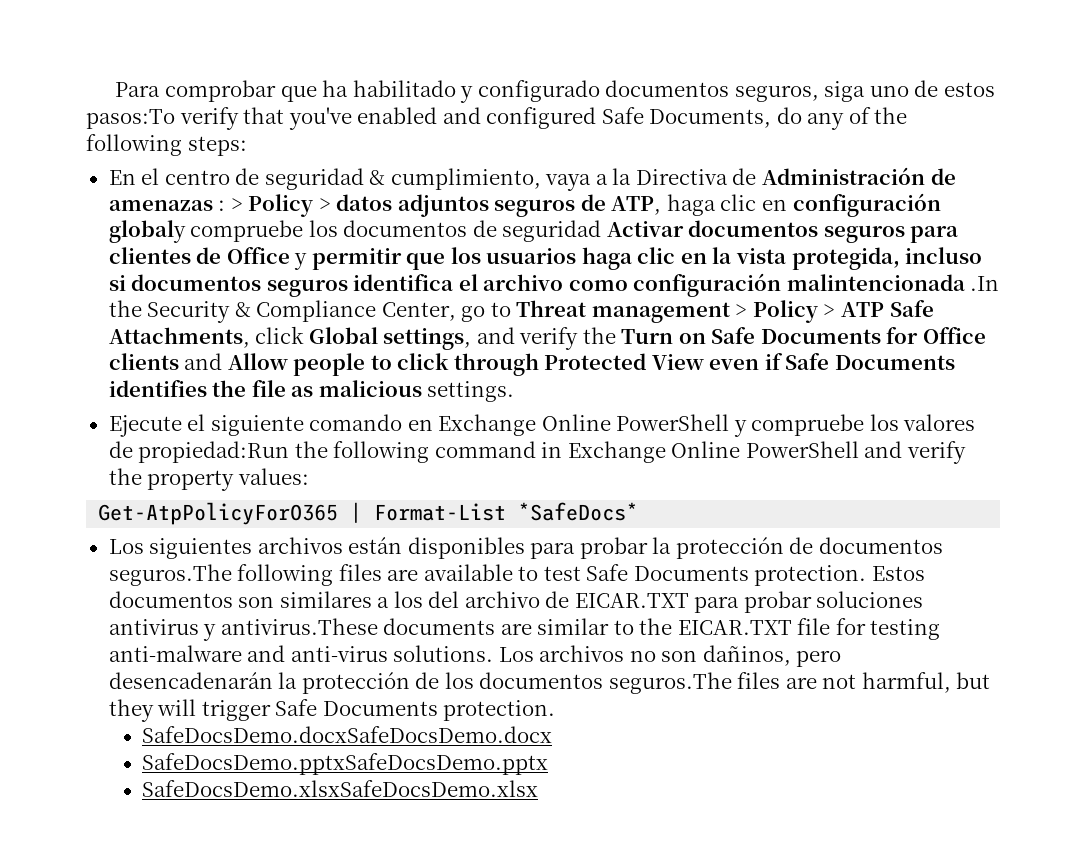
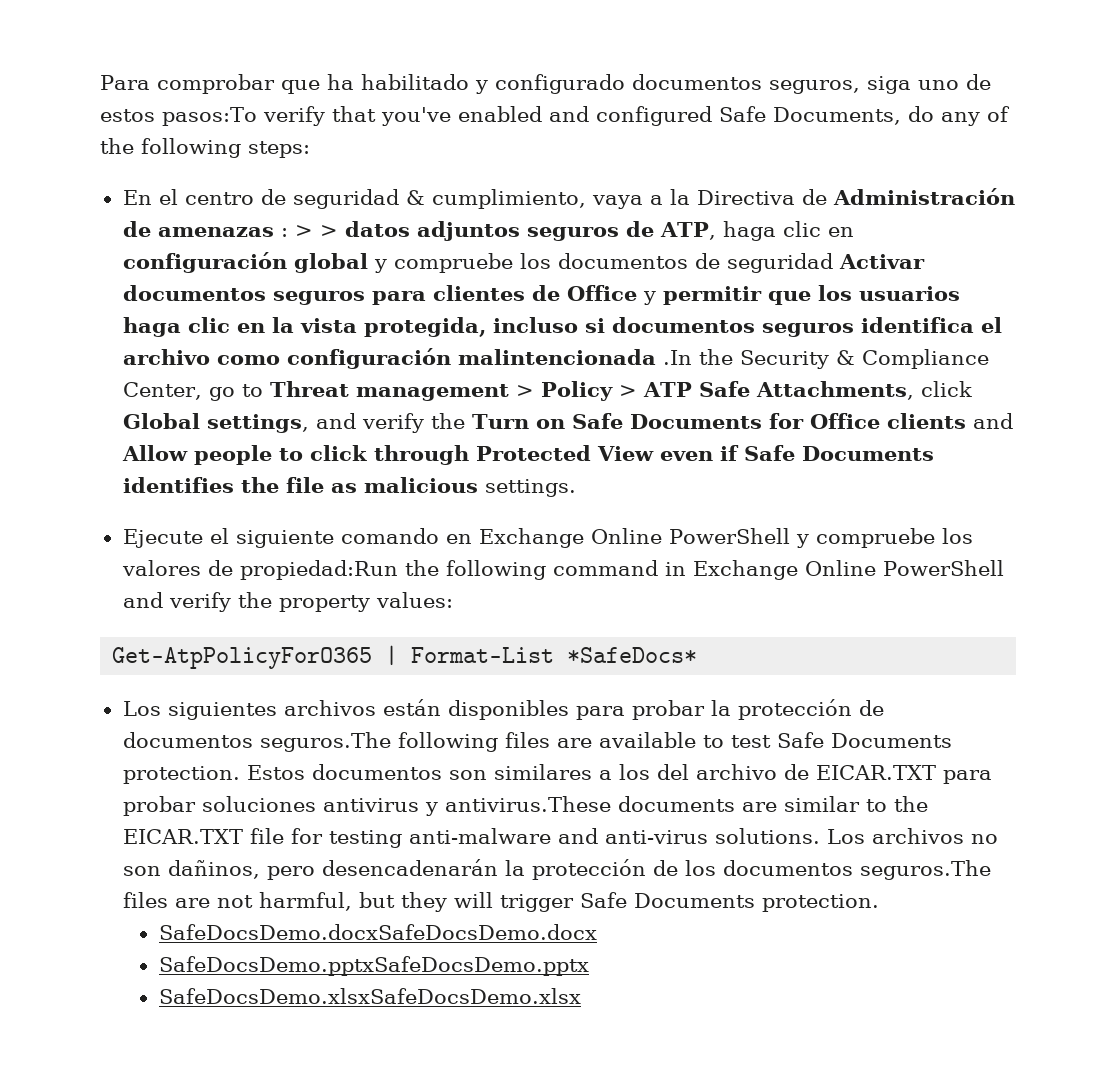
- > Policy > datos adjuntos seguros de ATP, haga clic en configuración globaly compruebe los documentos de seguridad Activar documentos seguros para clientes de Office y permitir que los usuarios haga clic en la vista protegida, incluso si documentos seguros identifica el archivo como configuración malintencionada .In the Security & Compliance Center, go to Threat management > Policy > ATP Safe Attachments, click Global settings, and verify the Turn on Safe Documents for Office clients and Allow people to click through Protected View even if Safe Documents identifies the file as malicious settings.
+ > > datos adjuntos seguros de ATP, haga clic en configuración global y compruebe los documentos de seguridad Activar documentos seguros para clientes de Office y permitir que los usuarios haga clic en la vista protegida, incluso si documentos seguros identifica el archivo como configuración malintencionada .In the Security & Compliance Center, go to Threat management > Policy > ATP Safe Attachments, click Global settings, and verify the Turn on Safe Documents for Office clients and Allow people to click through Protected View even if Safe Documents identifies the file as malicious settings.

